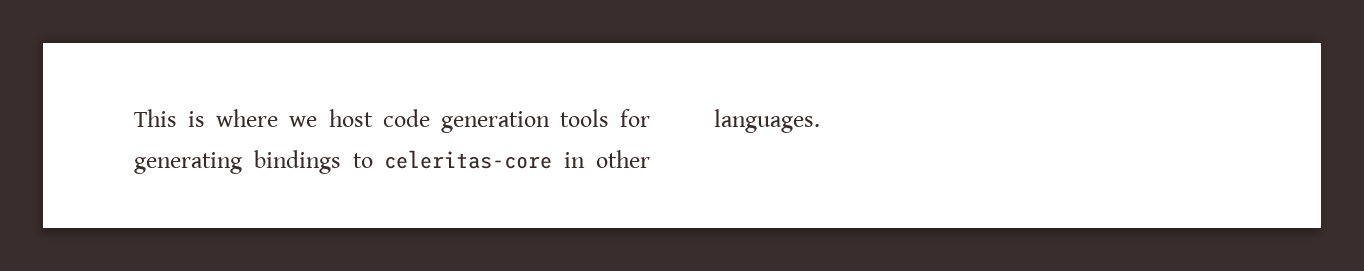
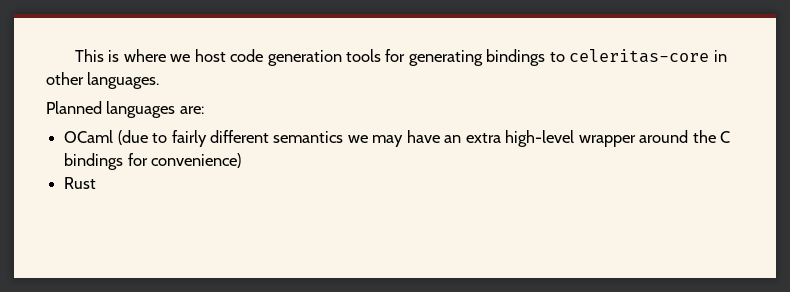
+ Planned languages are:
+ OCaml (due to fairly different semantics we may have an extra high-level wrapper around the C bindings for convenience)
+ Rust

